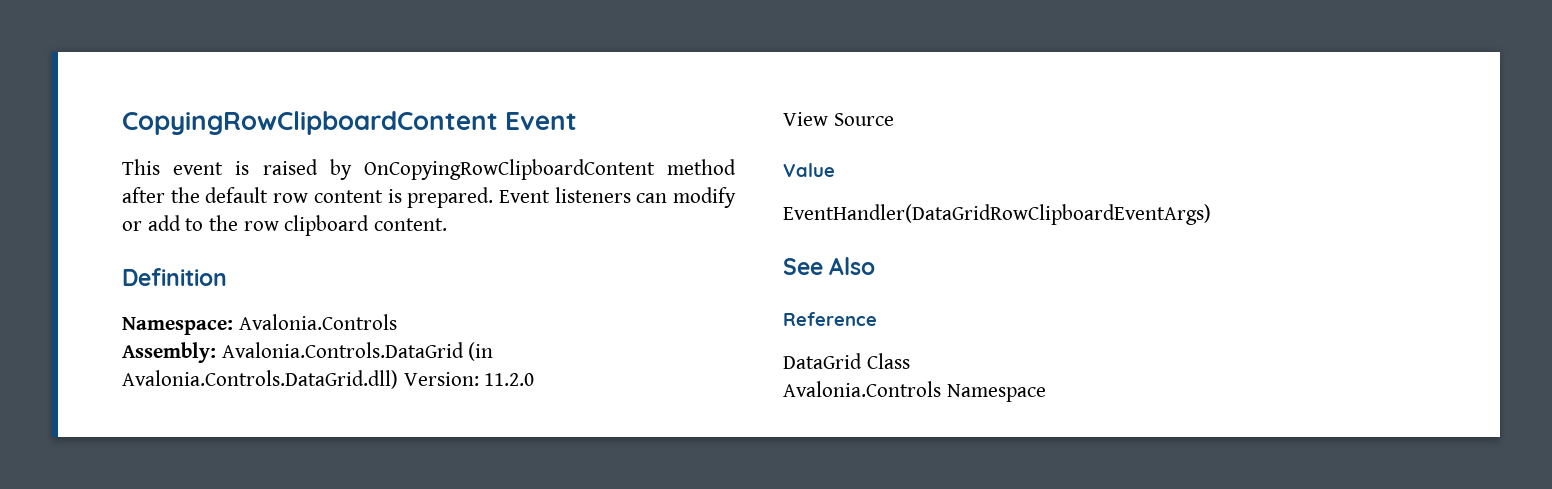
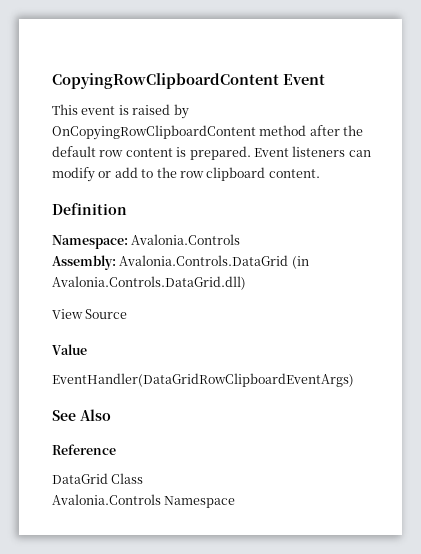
- Assembly: Avalonia.Controls.DataGrid (in Avalonia.Controls.DataGrid.dll) Version: 11.2.0
+ Assembly: Avalonia.Controls.DataGrid (in Avalonia.Controls.DataGrid.dll)

